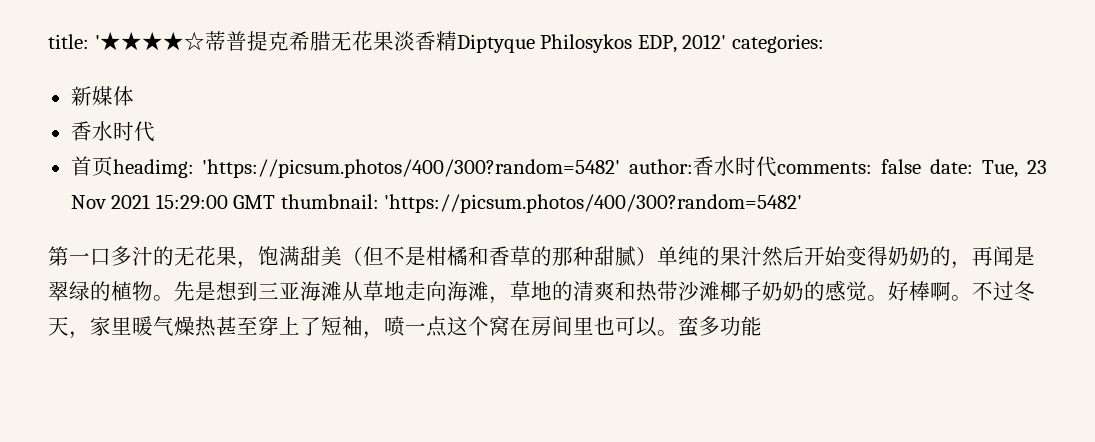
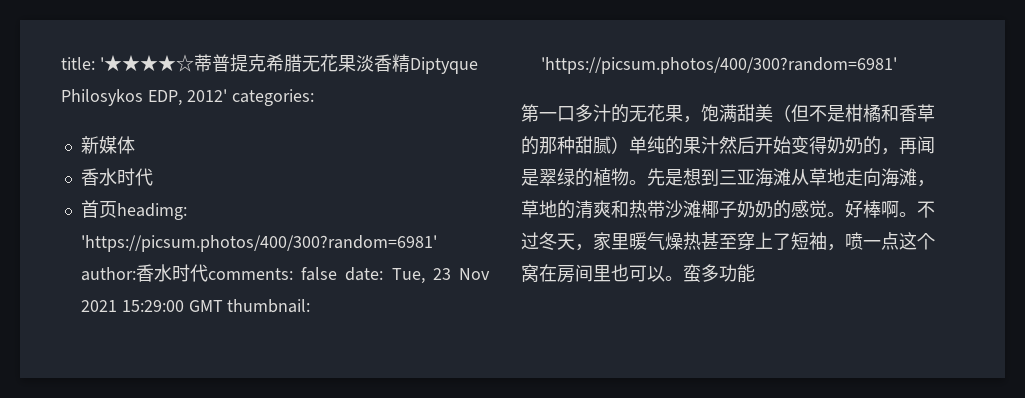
- 首页headimg: 'https://picsum.photos/400/300?random=5482' author:香水时代comments: false date: Tue, 23 Nov 2021 15:29:00 GMT thumbnail: 'https://picsum.photos/400/300?random=5482'
+ 首页headimg: 'https://picsum.photos/400/300?random=6981' author:香水时代comments: false date: Tue, 23 Nov 2021 15:29:00 GMT thumbnail: 'https://picsum.photos/400/300?random=6981'

